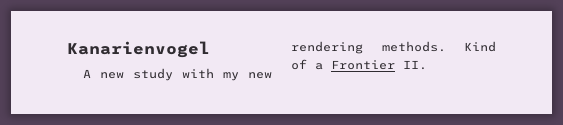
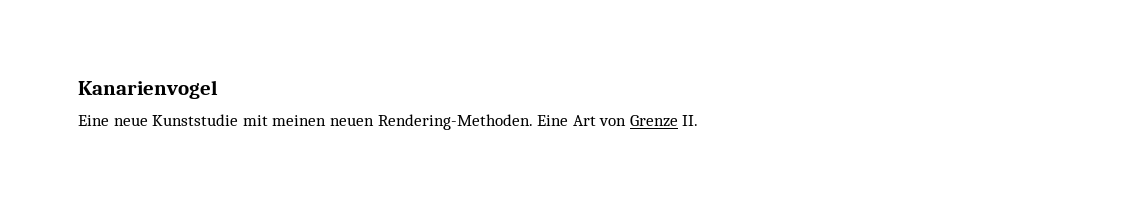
- A new study with my new rendering methods. Kind of a Frontier II.
+ Eine neue Kunststudie mit meinen neuen Rendering-Methoden. Eine Art von Grenze II.

